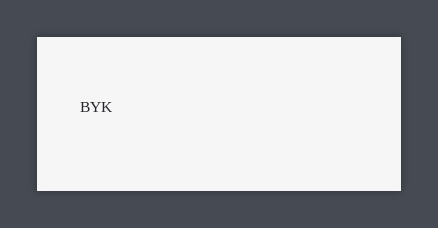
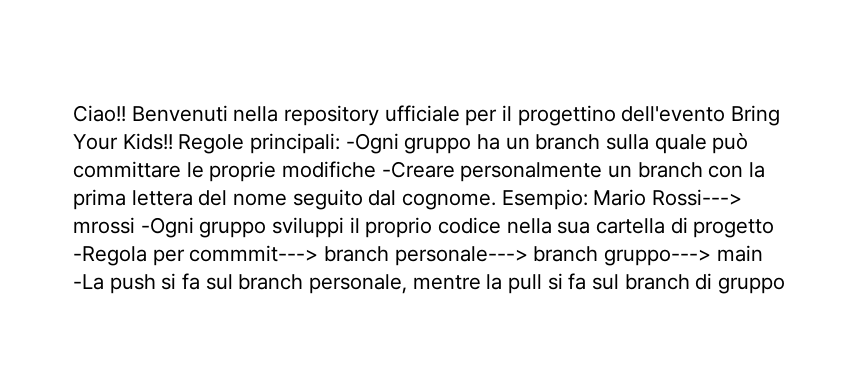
- BYK
+ Ciao!! Benvenuti nella repository ufficiale per il progettino dell'evento Bring Your Kids!! Regole principali: -Ogni gruppo ha un branch sulla quale può committare le proprie modifiche -Creare personalmente un branch con la prima lettera del nome seguito dal cognome. Esempio: Mario Rossi---> mrossi -Ogni gruppo sviluppi il proprio codice nella sua cartella di progetto -Regola per commmit---> branch personale---> branch gruppo---> main -La push si fa sul branch personale, mentre la pull si fa sul branch di gruppo

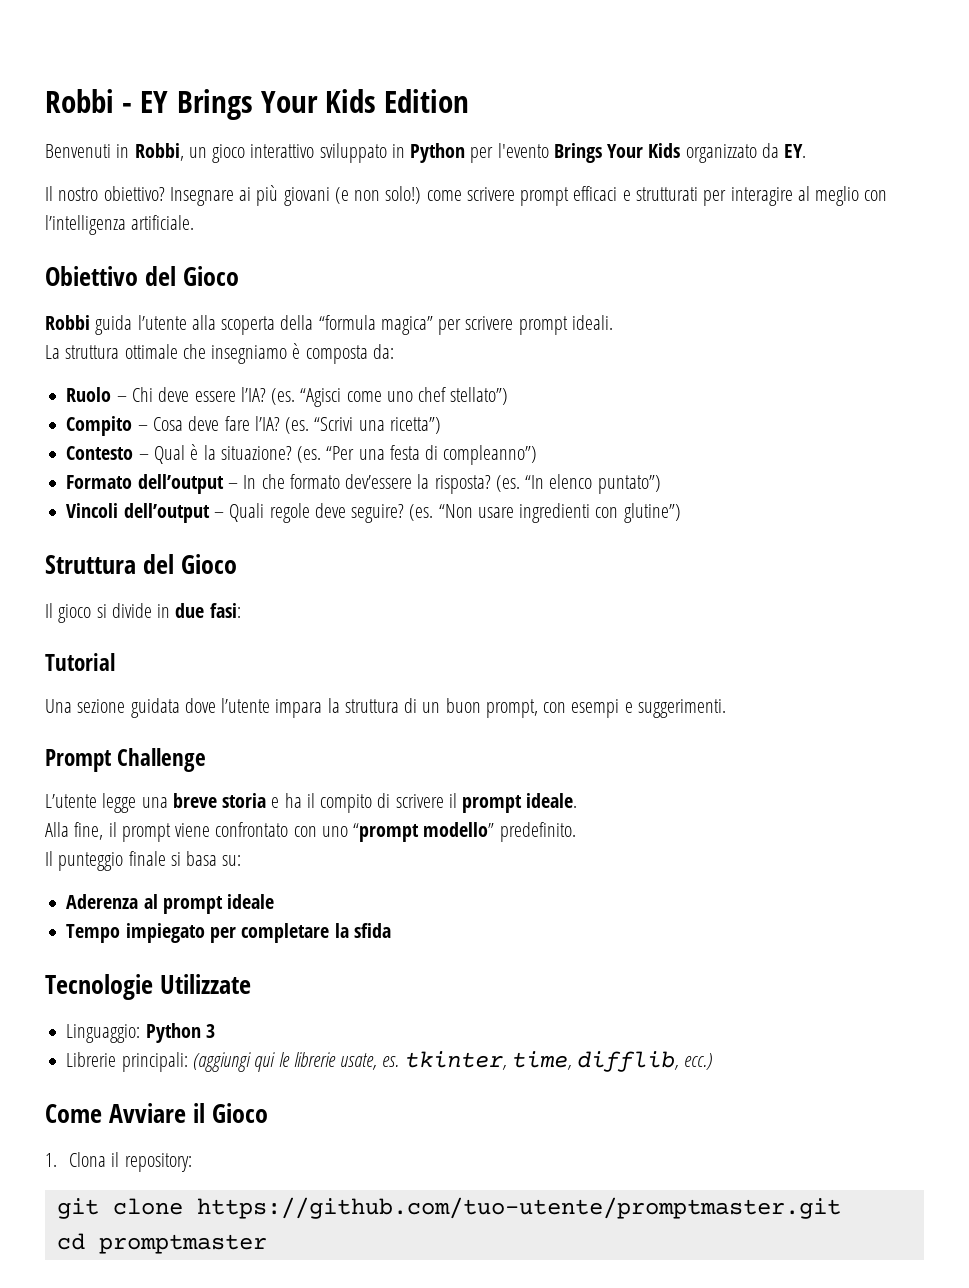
- Ciao!! Benvenuti nella repository ufficiale per il progettino dell'evento Bring Your Kids!! Regole principali: -Ogni gruppo ha un branch sulla quale può committare le proprie modifiche -Creare personalmente un branch con la prima lettera del nome seguito dal cognome. Esempio: Mario Rossi---> mrossi -Ogni gruppo sviluppi il proprio codice nella sua cartella di progetto -Regola per commmit---> branch personale---> branch gruppo---> main -La push si fa sul branch personale, mentre la pull si fa sul branch di gruppo
+ Robbi - EY Brings Your Kids Edition
+ Benvenuti in Robbi, un gioco interattivo sviluppato in Python per l'evento Brings Your Kids organizzato da EY.
+ Il nostro obiettivo? Insegnare ai più giovani (e non solo!) come scrivere prompt efficaci e strutturati per interagire al meglio con l’intelligenza artificiale.
+ Obiettivo del Gioco
+ Robbi guida l’utente alla scoperta della “formula magica” per scrivere prompt ideali.
+ La struttura ottimale che insegniamo è composta da:
+ Ruolo – Chi deve essere l’IA? (es. “Agisci come uno chef stellato”)
+ Compito – Cosa deve fare l’IA? (es. “Scrivi una ricetta”)
+ Contesto – Qual è la situazione? (es. “Per una festa di compleanno”)
+ Formato dell’output – In che formato dev’essere la risposta? (es. “In elenco puntato”)
+ Vincoli dell’output – Quali regole deve seguire? (es. “Non usare ingredienti con glutine”)
+ Struttura del Gioco
+ Il gioco si divide in due fasi:
+ Tutorial
+ Una sezione guidata dove l’utente impara la struttura di un buon prompt, con esempi e suggerimenti.
+ Prompt Challenge
+ L’utente legge una breve storia e ha il compito di scrivere il prompt ideale.
+ Alla fine, il prompt viene confrontato con uno “prompt modello” predefinito.
+ Il punteggio finale si basa su:
+ Aderenza al prompt ideale
+ Tempo impiegato per completare la sfida
+ Tecnologie Utilizzate
+ Linguaggio: Python 3
+ Librerie principali: (aggiungi qui le librerie usate, es. tkinter, time, difflib, ecc.)
+ Come Avviare il Gioco
+ 1. Clona il repository:
+ git clone https://github.com/tuo-utente/promptmaster.git
+ cd promptmaster

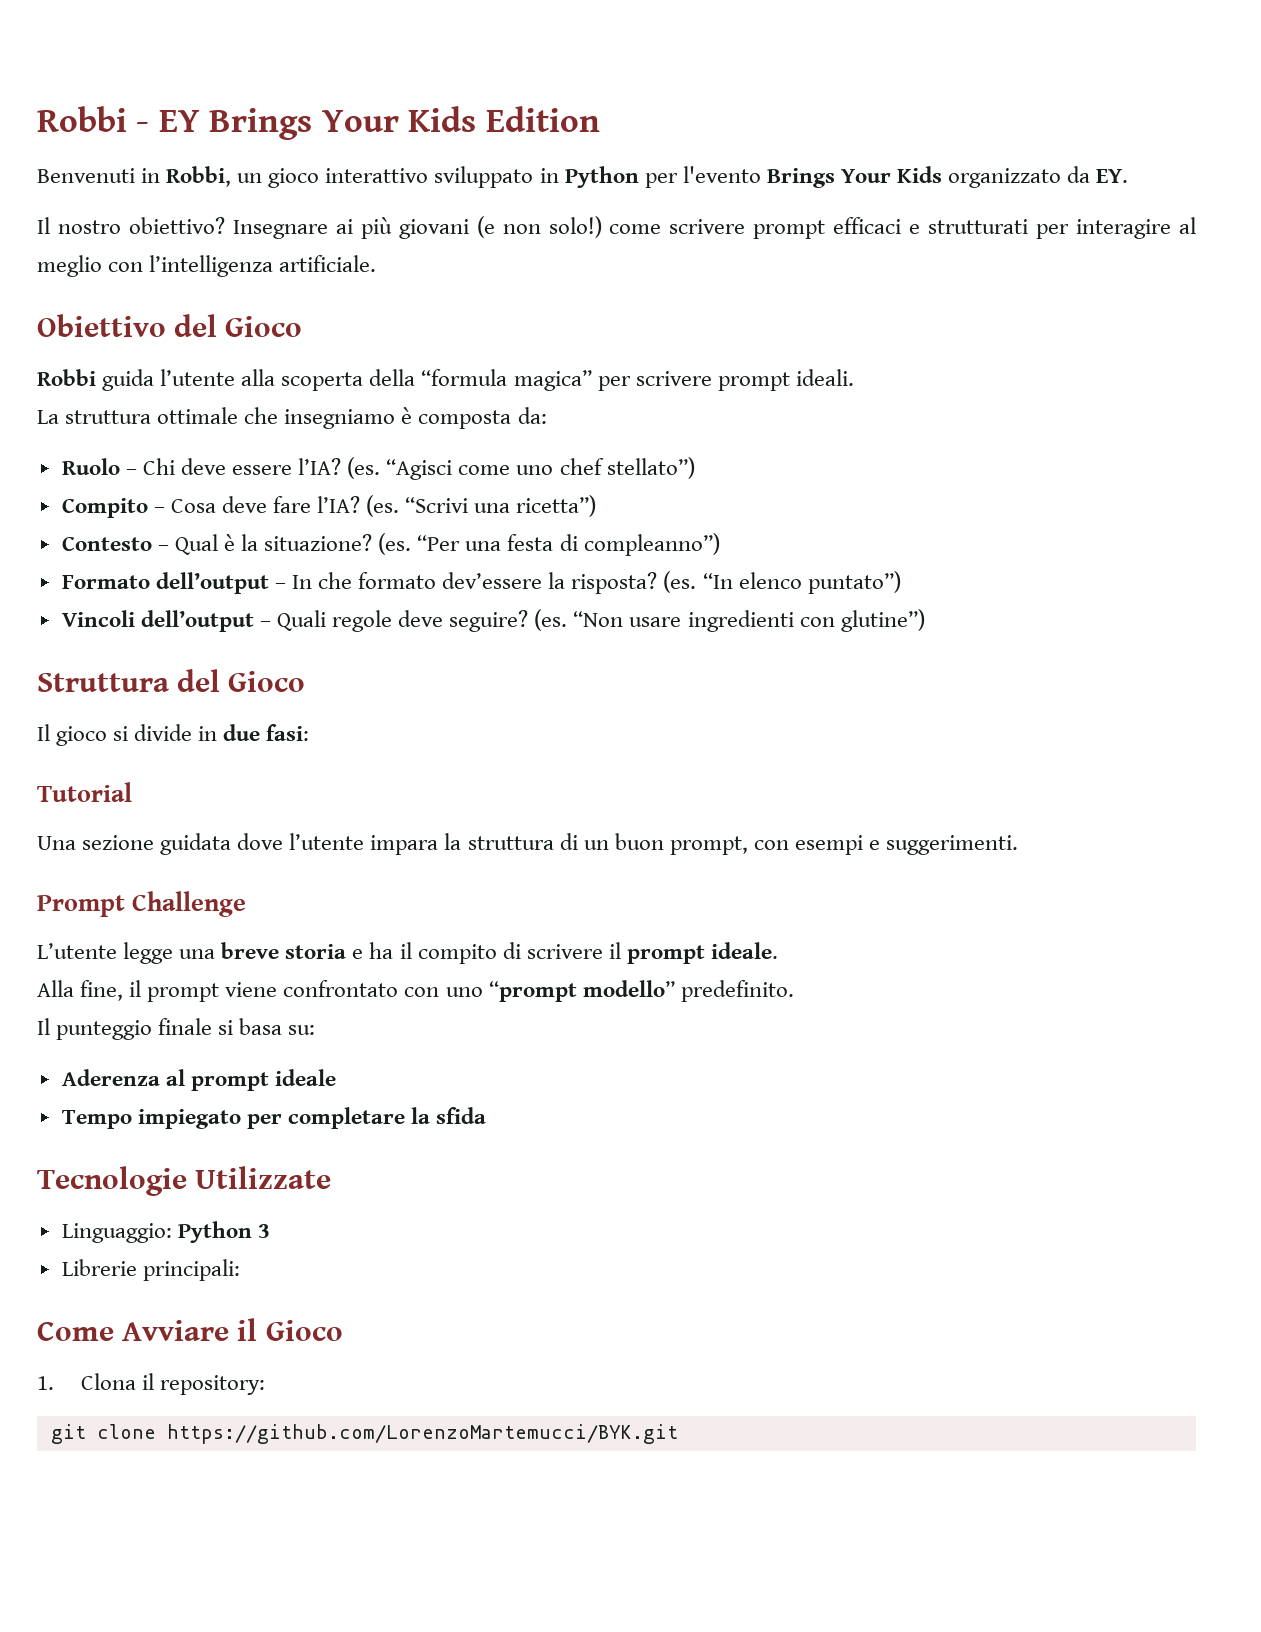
- Librerie principali: (aggiungi qui le librerie usate, es. tkinter, time, difflib, ecc.)
+ Librerie principali:
- git clone https://github.com/tuo-utente/promptmaster.git
- cd promptmaster
+ git clone https://github.com/LorenzoMartemucci/BYK.git

